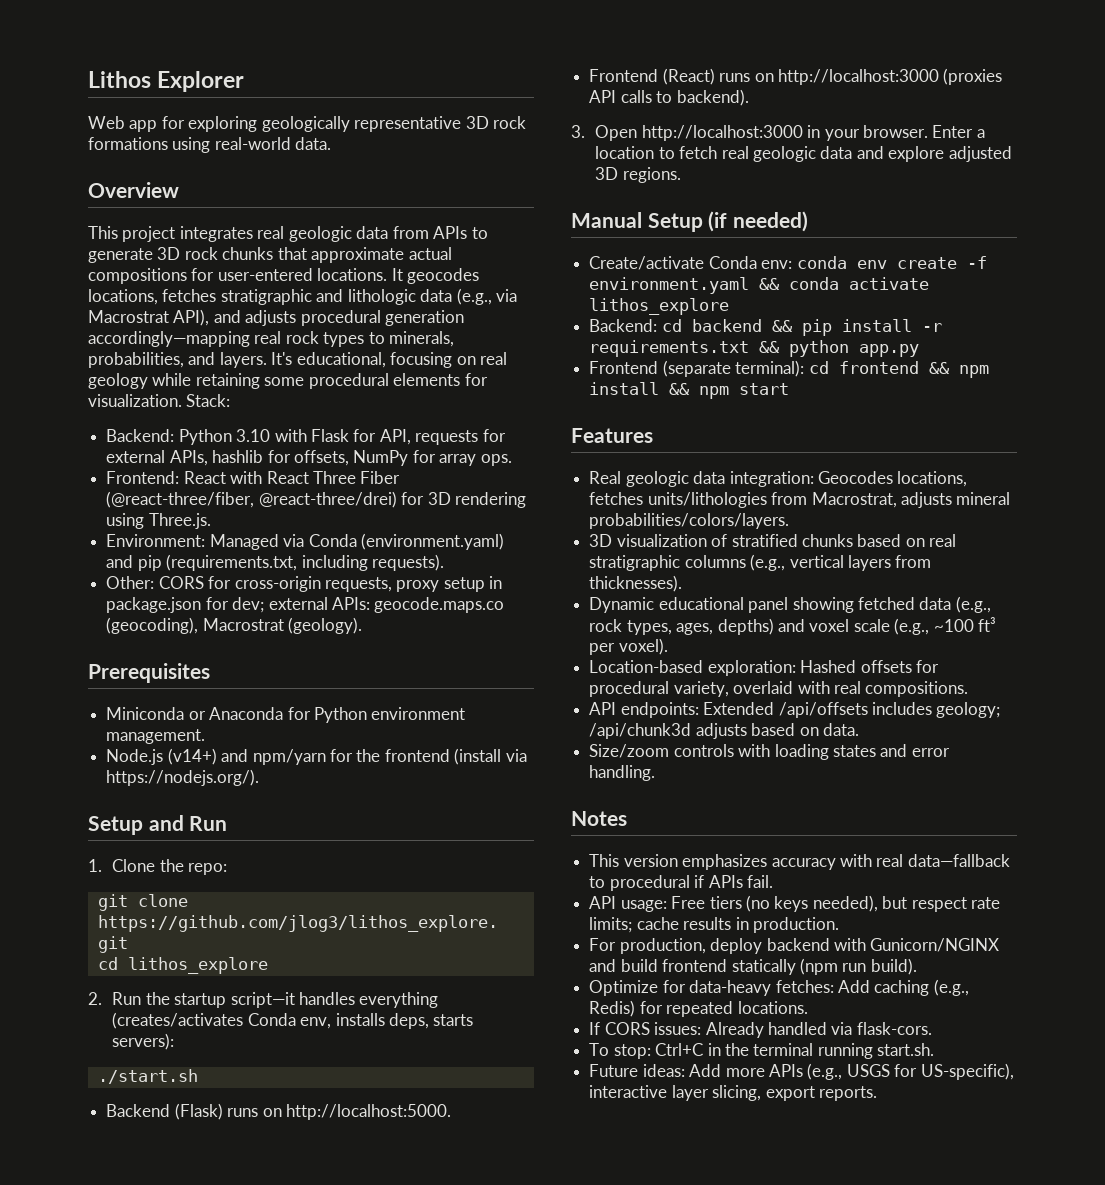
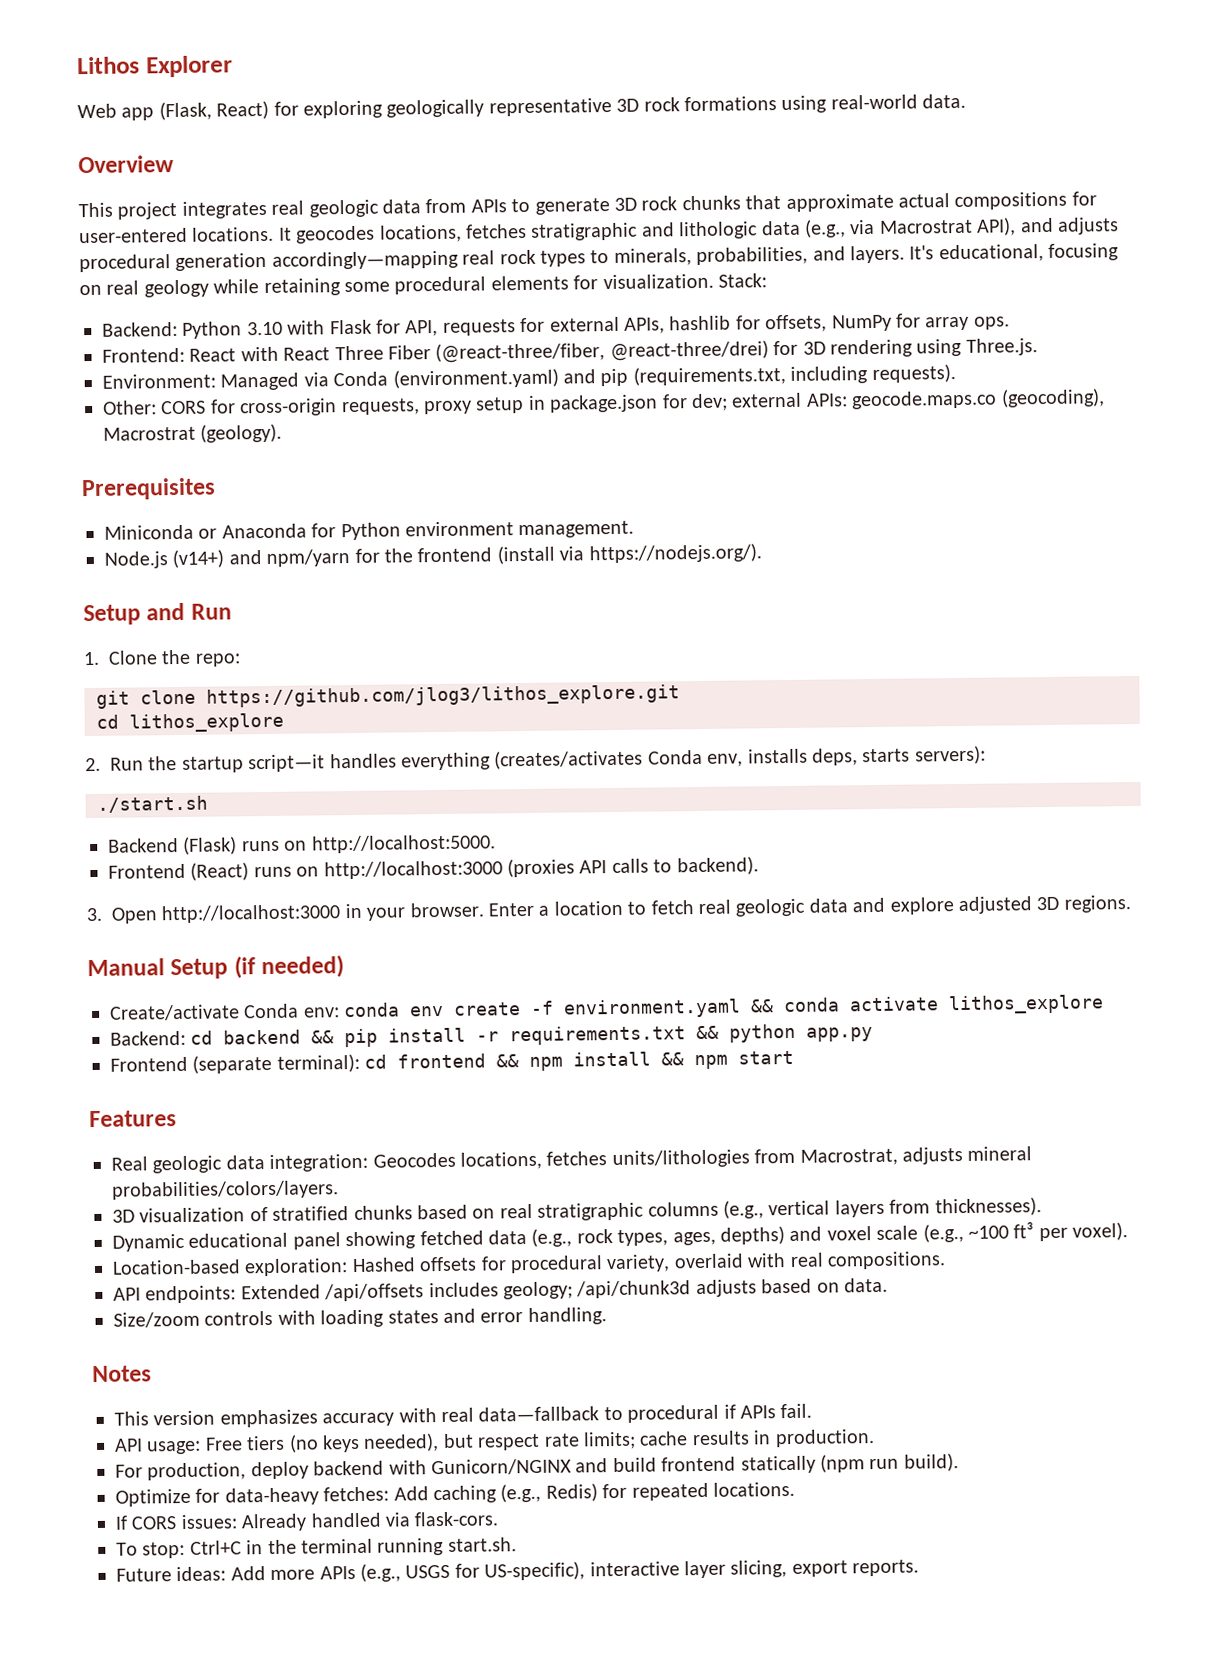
- Web app for exploring geologically representative 3D rock formations using real-world data.
+ Web app (Flask, React) for exploring geologically representative 3D rock formations using real-world data.

